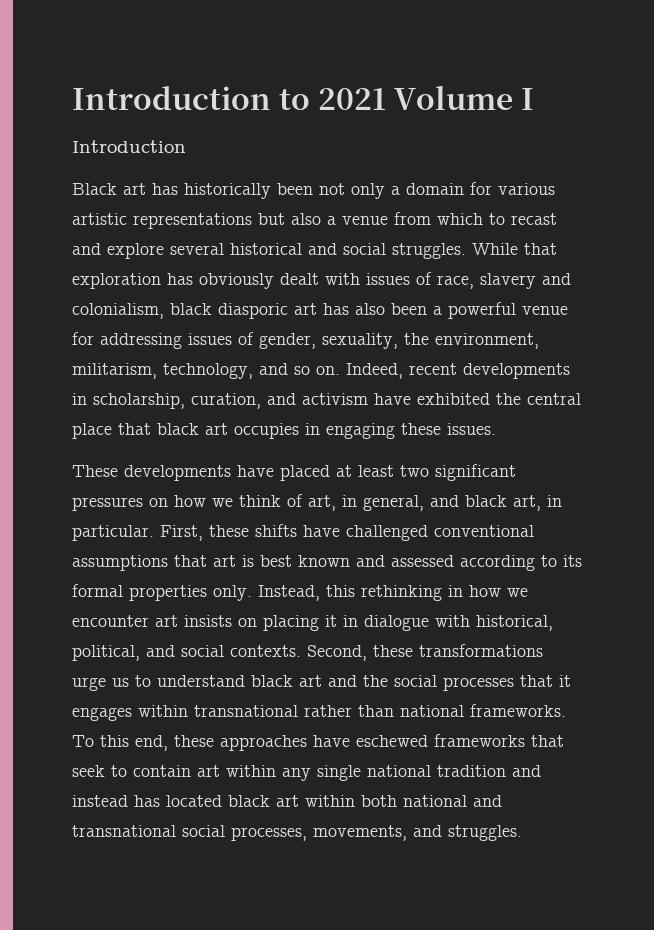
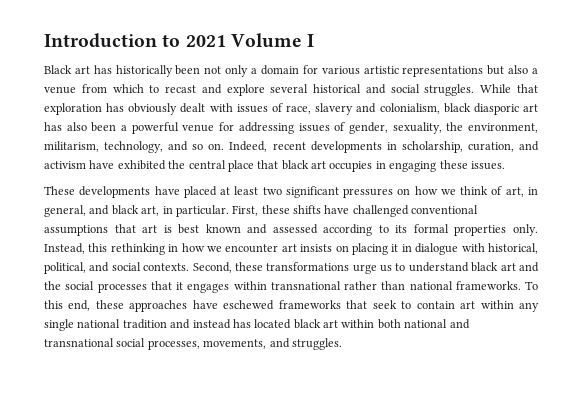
  Introduction to 2021 Volume I
- Introduction

